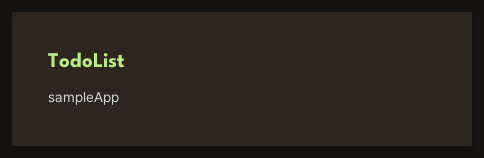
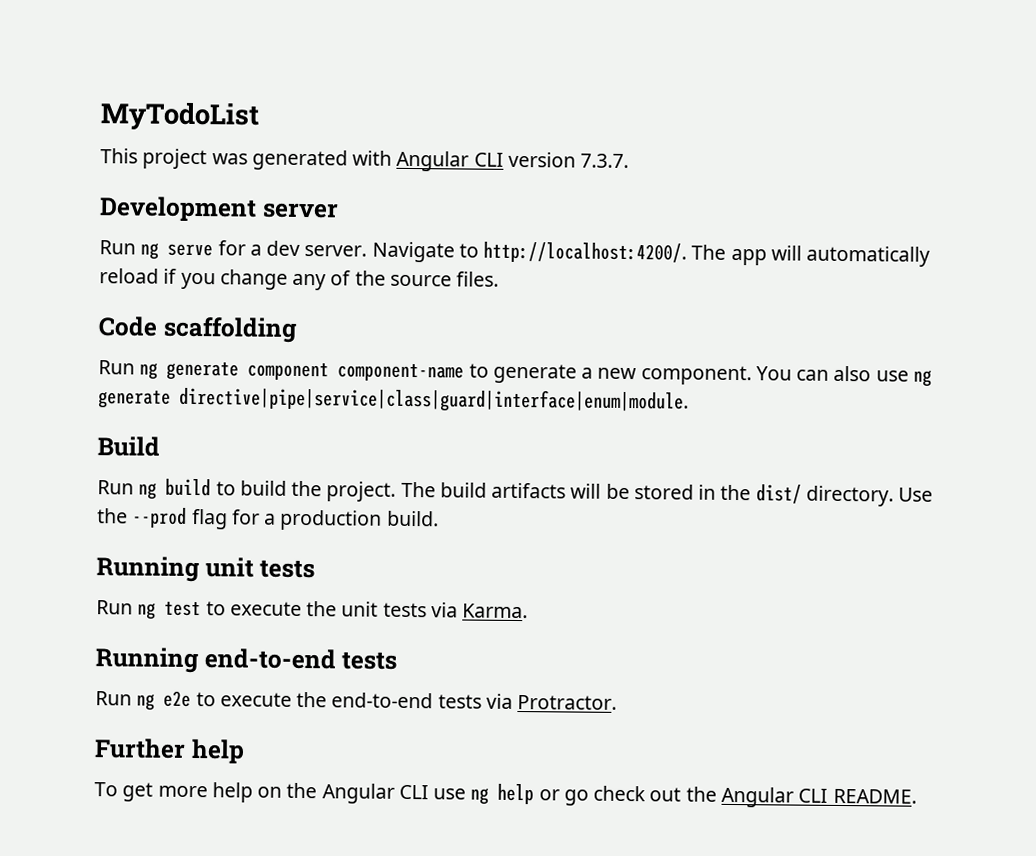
- TodoList
- sampleApp
+ MyTodoList
+ This project was generated with Angular CLI version 7.3.7.
+ Development server
+ Run ng serve for a dev server. Navigate to http://localhost:4200/. The app will automatically reload if you change any of the source files.
+ Code scaffolding
+ Run ng generate component component-name to generate a new component. You can also use ng generate directive|pipe|service|class|guard|interface|enum|module.
+ Build
+ Run ng build to build the project. The build artifacts will be stored in the dist/ directory. Use the --prod flag for a production build.
+ Running unit tests
+ Run ng test to execute the unit tests via Karma.
+ Running end-to-end tests
+ Run ng e2e to execute the end-to-end tests via Protractor.
+ Further help
+ To get more help on the Angular CLI use ng help or go check out the Angular CLI README.

